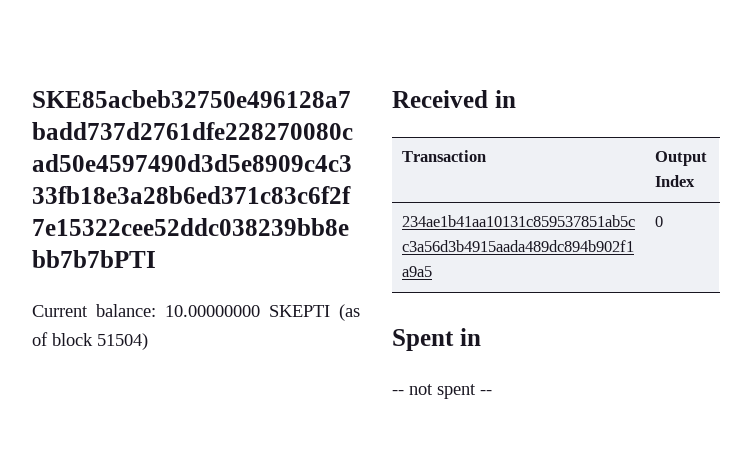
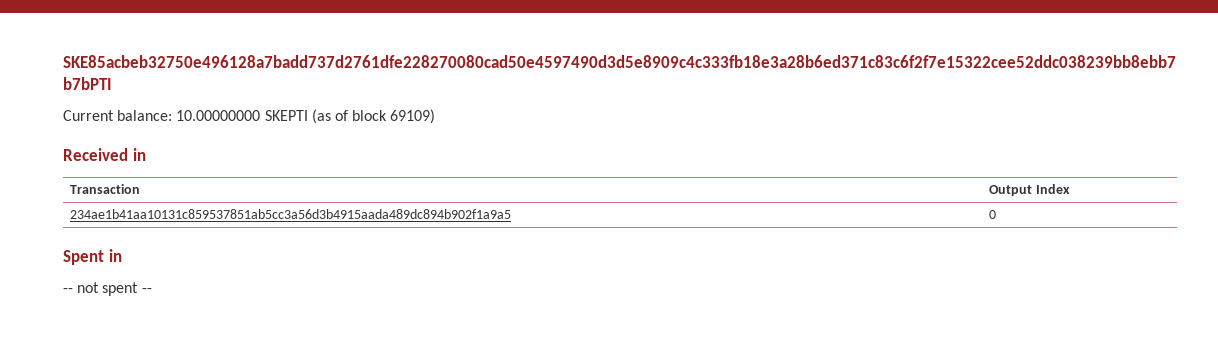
- Current balance: 10.00000000 SKEPTI (as of block 51504)
+ Current balance: 10.00000000 SKEPTI (as of block 69109)

